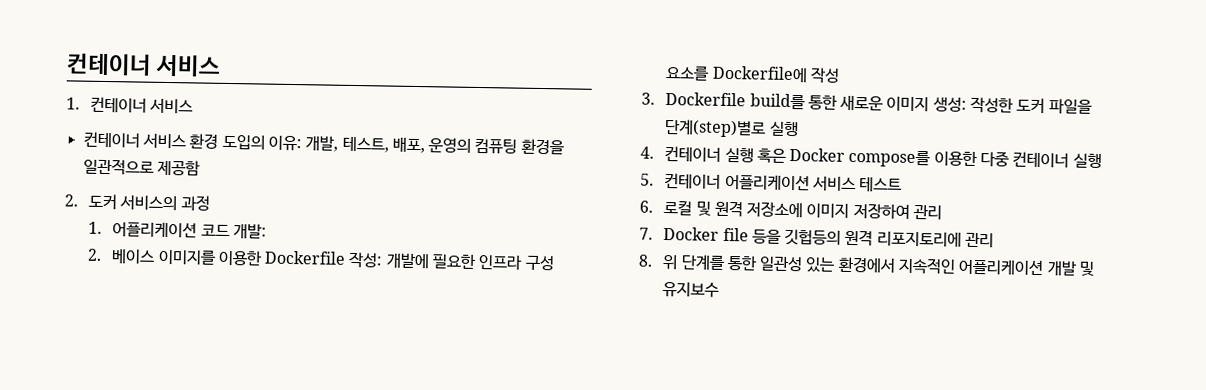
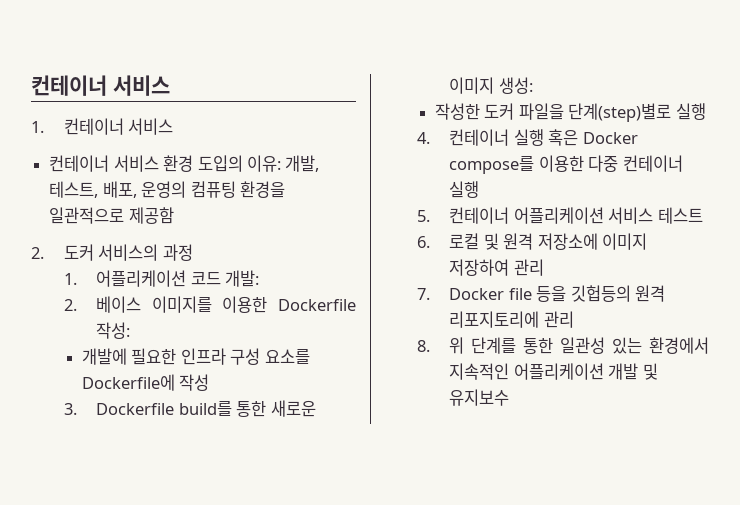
- 2. 베이스 이미지를 이용한 Dockerfile 작성: 개발에 필요한 인프라 구성 요소를 Dockerfile에 작성
+ 2. 베이스 이미지를 이용한 Dockerfile 작성:
+ 개발에 필요한 인프라 구성 요소를 Dockerfile에 작성
- 3. Dockerfile build를 통한 새로운 이미지 생성: 작성한 도커 파일을 단계(step)별로 실행
+ 3. Dockerfile build를 통한 새로운 이미지 생성:
+ 작성한 도커 파일을 단계(step)별로 실행

